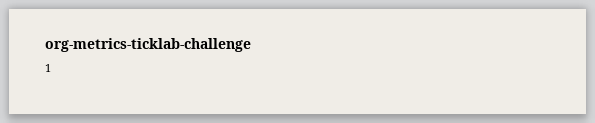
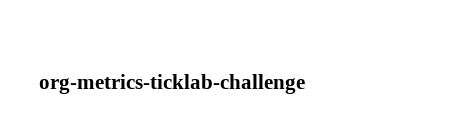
- 1

